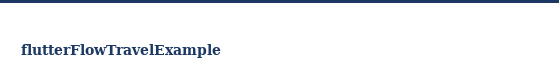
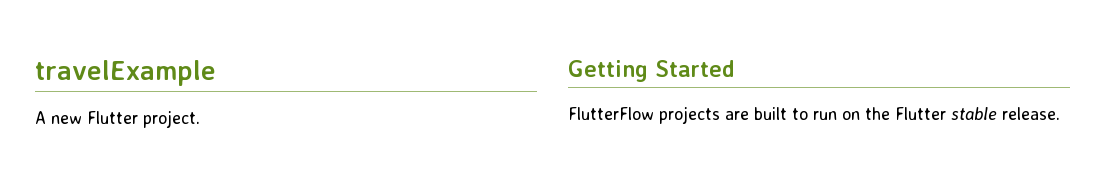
- flutterFlowTravelExample
+ travelExample
+ A new Flutter project.
+ Getting Started
+ FlutterFlow projects are built to run on the Flutter stable release.

